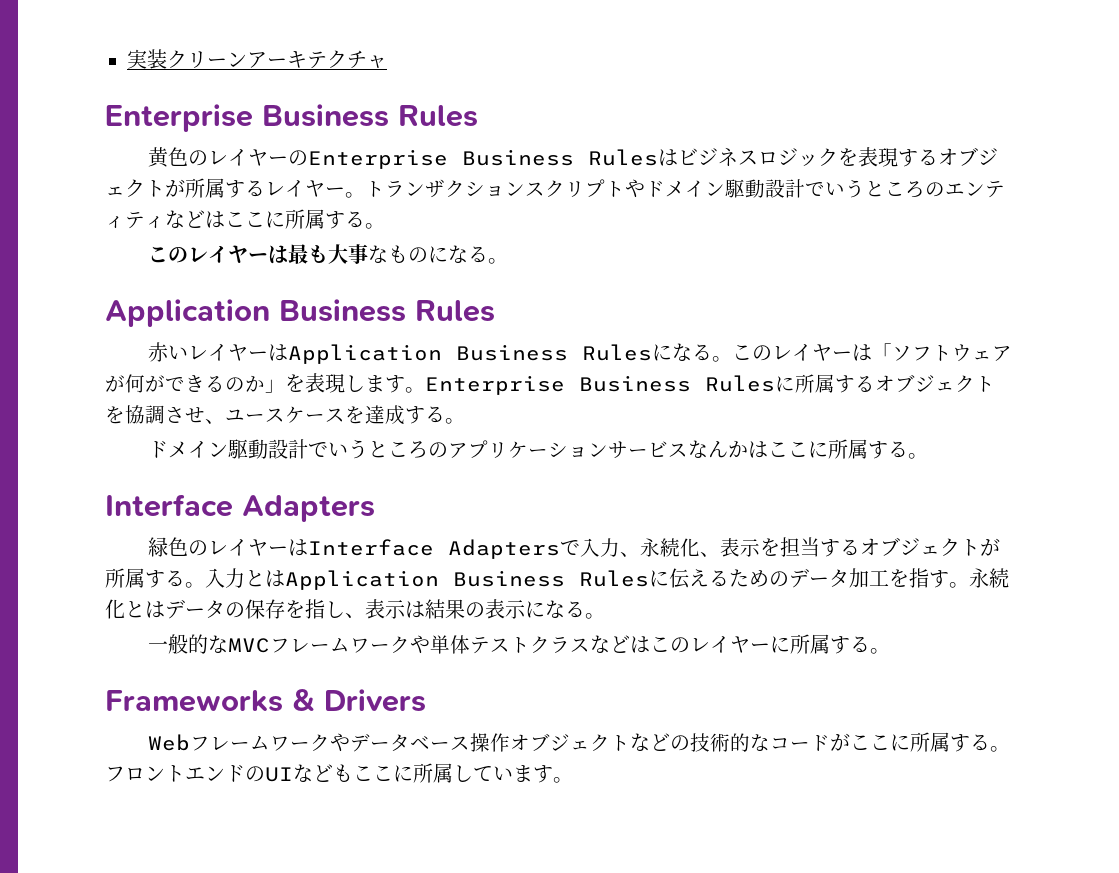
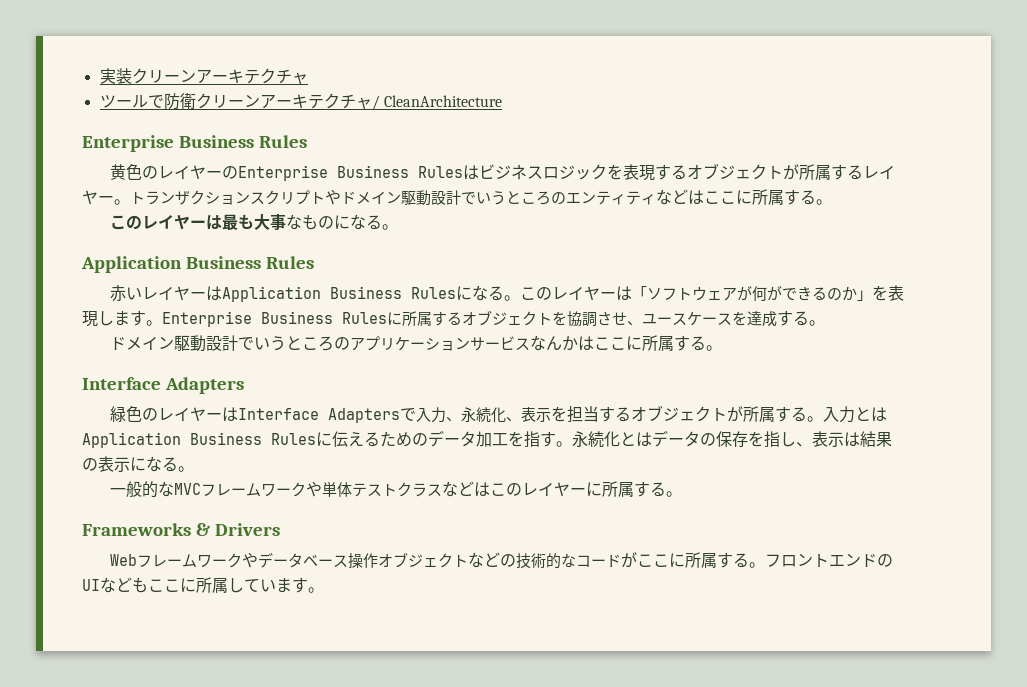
+ ツールで防衛クリーンアーキテクチャ/ CleanArchitecture

